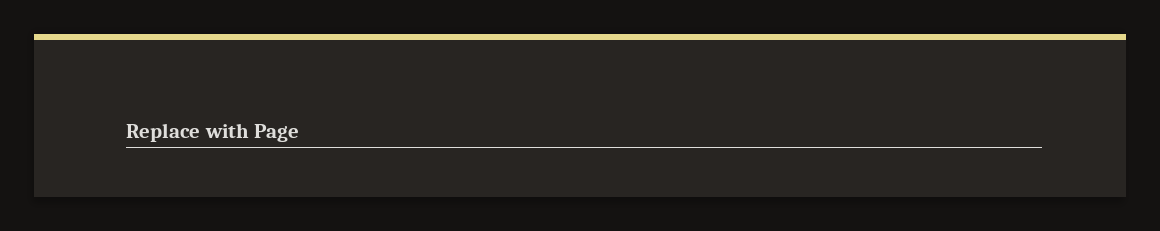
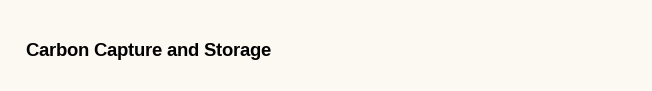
- Replace with Page
+ Carbon Capture and Storage

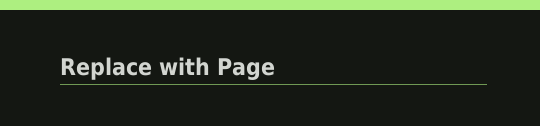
- Carbon Capture and Storage
+ Replace with Page

